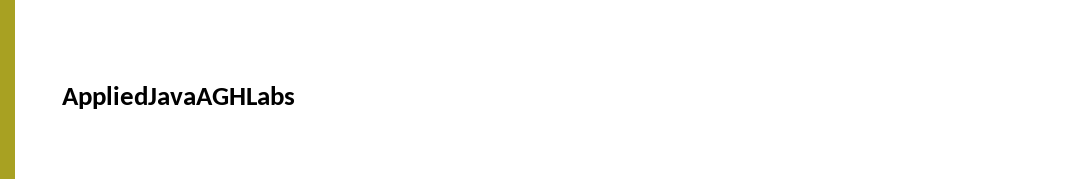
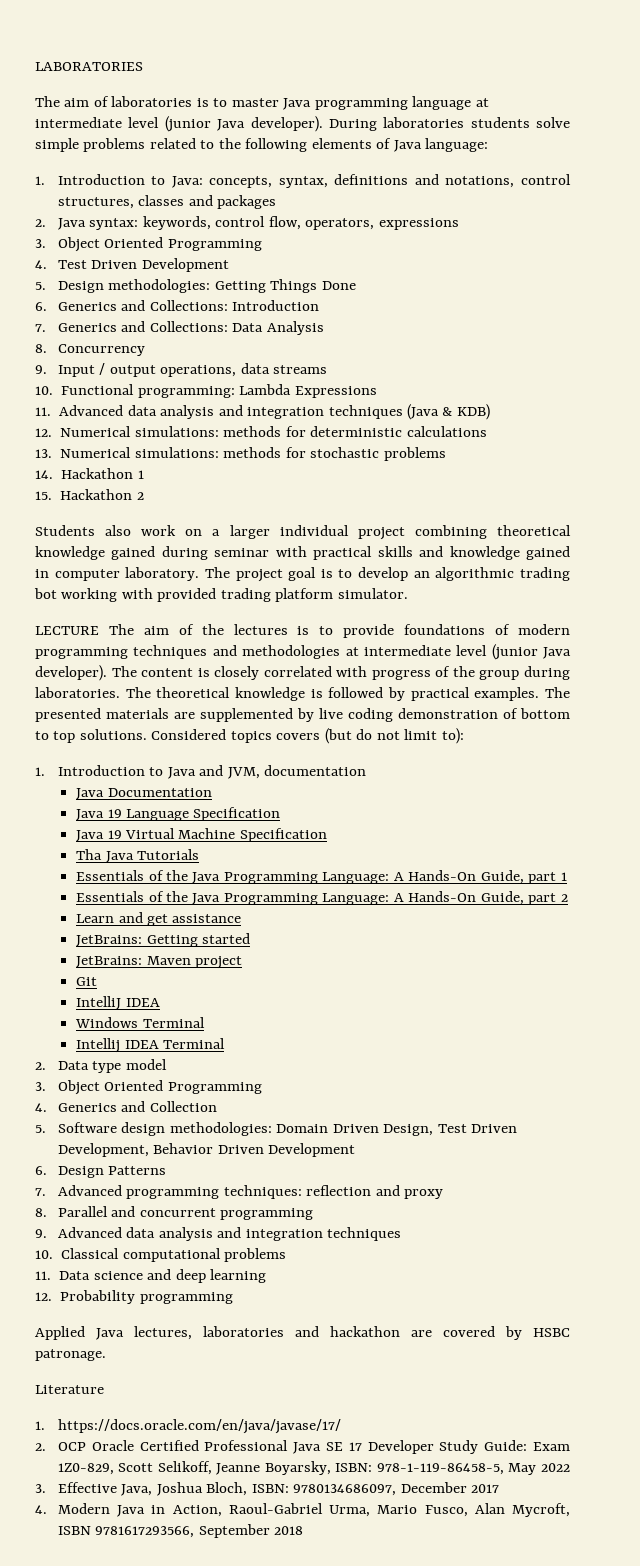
- AppliedJavaAGHLabs
+ LABORATORIES
+ The aim of laboratories is to master Java programming language at intermediate level (junior Java developer). During laboratories students solve simple problems related to the following elements of Java language:
+ 1. Introduction to Java: concepts, syntax, definitions and notations, control structures, classes and packages
+ 2. Java syntax: keywords, control flow, operators, expressions
+ 3. Object Oriented Programming
+ 4. Test Driven Development
+ 5. Design methodologies: Getting Things Done
+ 6. Generics and Collections: Introduction
+ 7. Generics and Collections: Data Analysis
+ 8. Concurrency
+ 9. Input / output operations, data streams
+ 10. Functional programming: Lambda Expressions
+ 11. Advanced data analysis and integration techniques (Java & KDB)
+ 12. Numerical simulations: methods for deterministic calculations
+ 13. Numerical simulations: methods for stochastic problems
+ 14. Hackathon 1
+ 15. Hackathon 2
+ Students also work on a larger individual project combining theoretical knowledge gained during seminar with practical skills and knowledge gained in computer laboratory. The project goal is to develop an algorithmic trading bot working with provided trading platform simulator.
+ LECTURE The aim of the lectures is to provide foundations of modern programming techniques and methodologies at intermediate level (junior Java developer). The content is closely correlated with progress of the group during laboratories. The theoretical knowledge is followed by practical examples. The presented materials are supplemented by live coding demonstration of bottom to top solutions. Considered topics covers (but do not limit to):
+ 1. Introduction to Java and JVM, documentation
+ Java Documentation
+ Java 19 Language Specification
+ Java 19 Virtual Machine Specification
+ Tha Java Tutorials
+ Essentials of the Java Programming Language: A Hands-On Guide, part 1
+ Essentials of the Java Programming Language: A Hands-On Guide, part 2
+ Learn and get assistance
+ JetBrains: Getting started
+ JetBrains: Maven project
+ Git
+ IntelliJ IDEA
+ Windows Terminal
+ Intellij IDEA Terminal
+ 2. Data type model
+ 3. Object Oriented Programming
+ 4. Generics and Collection
+ 5. Software design methodologies: Domain Driven Design, Test Driven Development, Behavior Driven Development
+ 6. Design Patterns
+ 7. Advanced programming techniques: reflection and proxy
+ 8. Parallel and concurrent programming
+ 9. Advanced data analysis and integration techniques
+ 10. Classical computational problems
+ 11. Data science and deep learning
+ 12. Probability programming
+ Applied Java lectures, laboratories and hackathon are covered by HSBC patronage.
+ Literature
+ 1. https://docs.oracle.com/en/java/javase/17/
+ 2. OCP Oracle Certified Professional Java SE 17 Developer Study Guide: Exam 1Z0-829, Scott Selikoff, Jeanne Boyarsky, ISBN: 978-1-119-86458-5, May 2022
+ 3. Effective Java, Joshua Bloch, ISBN: 9780134686097, December 2017
+ 4. Modern Java in Action, Raoul-Gabriel Urma, Mario Fusco, Alan Mycroft, ISBN 9781617293566, September 2018

